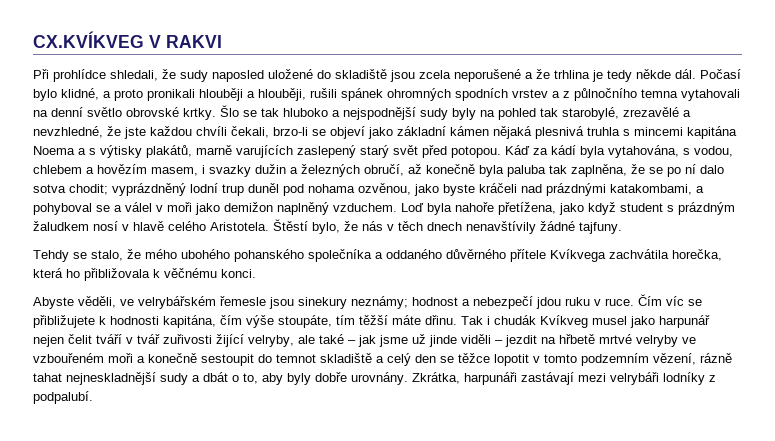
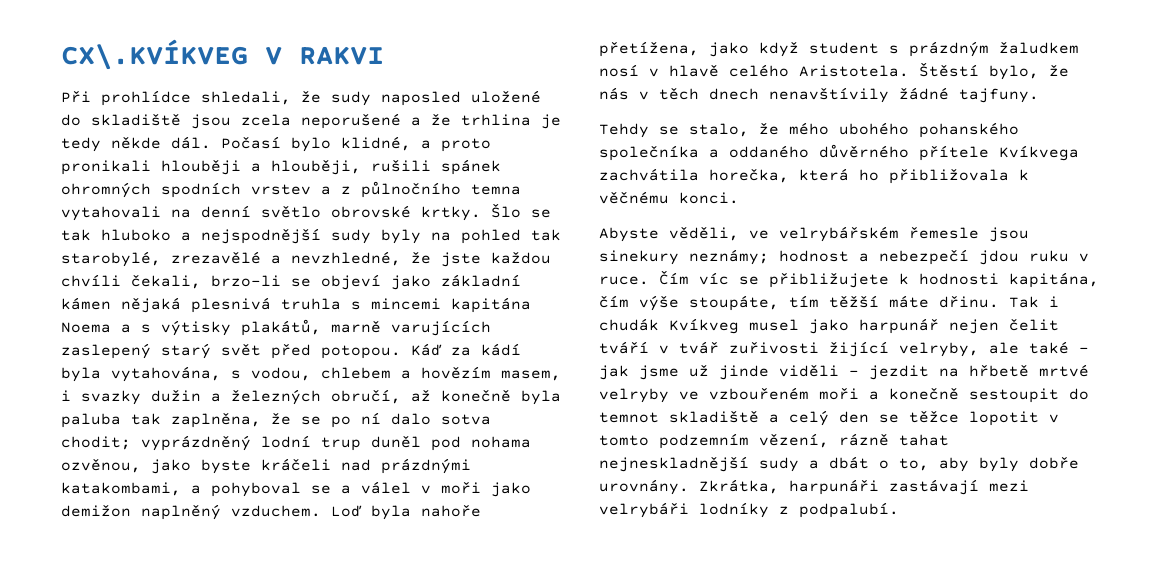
- CX.KVÍKVEG V RAKVI
+ CX\.KVÍKVEG V RAKVI

